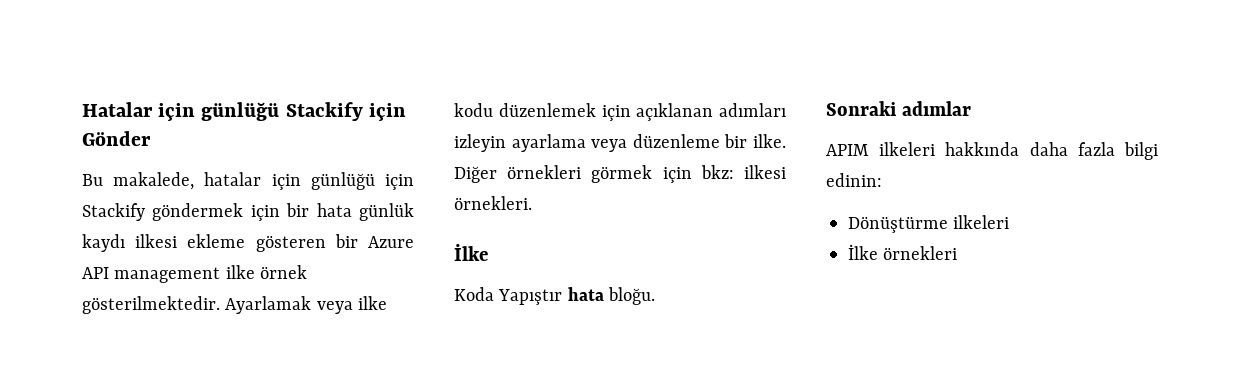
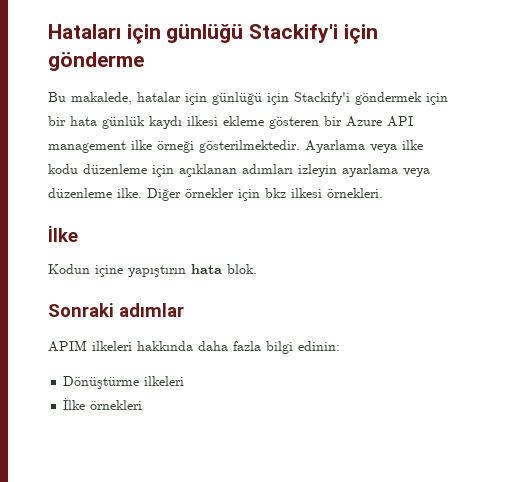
- Hatalar için günlüğü Stackify için Gönder
+ Hataları için günlüğü Stackify'i için gönderme
- Bu makalede, hatalar için günlüğü için Stackify göndermek için bir hata günlük kaydı ilkesi ekleme gösteren bir Azure API management ilke örnek gösterilmektedir. Ayarlamak veya ilke kodu düzenlemek için açıklanan adımları izleyin ayarlama veya düzenleme bir ilke.
+ Bu makalede, hatalar için günlüğü için Stackify'i göndermek için bir hata günlük kaydı ilkesi ekleme gösteren bir Azure API management ilke örneği gösterilmektedir. Ayarlama veya ilke kodu düzenleme için açıklanan adımları izleyin ayarlama veya düzenleme ilke.
- Diğer örnekleri görmek için bkz: ilkesi örnekleri.
+ Diğer örnekler için bkz ilkesi örnekleri.
- Koda Yapıştır hata bloğu.
+ Kodun içine yapıştırın hata blok.

